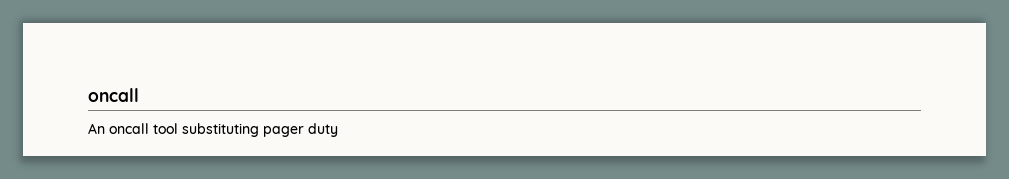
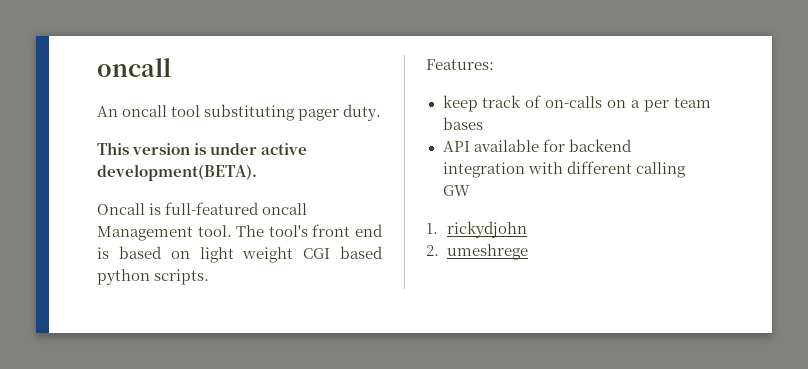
- An oncall tool substituting pager duty
+ An oncall tool substituting pager duty.
+ This version is under active development(BETA).
+ Oncall is full-featured oncall Management tool. The tool's front end is based on light weight CGI based python scripts.
+ Features:
+ keep track of on-calls on a per team bases
+ API available for backend integration with different calling GW
+ 1. rickydjohn
+ 2. umeshrege

